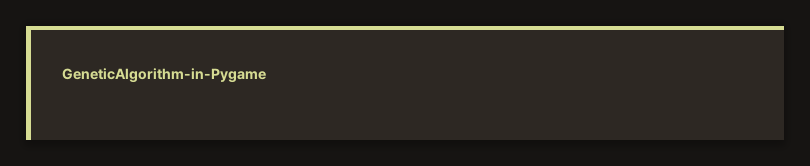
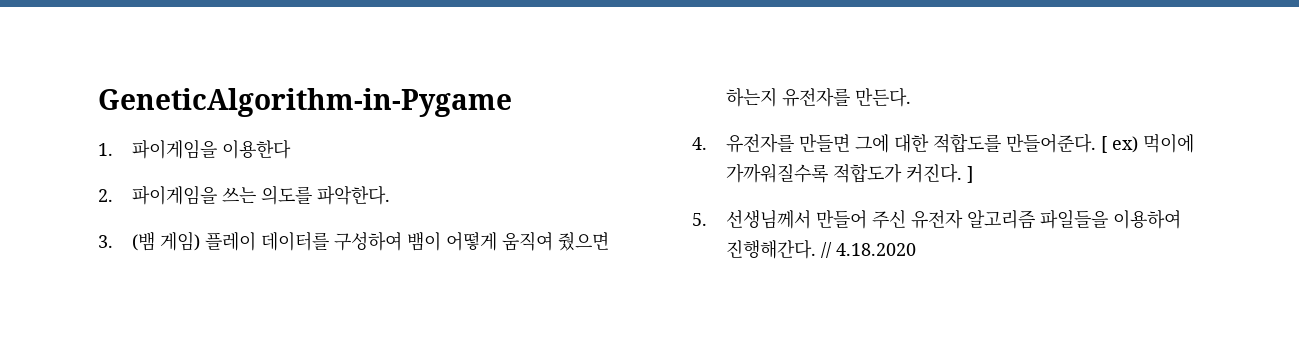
+ 1. 파이게임을 이용한다
+ 2. 파이게임을 쓰는 의도를 파악한다.
+ 3. (뱀 게임) 플레이 데이터를 구성하여 뱀이 어떻게 움직여 줬으면 하는지 유전자를 만든다.
+ 4. 유전자를 만들면 그에 대한 적합도를 만들어준다. [ ex) 먹이에 가까워질수록 적합도가 커진다. ]
+ 5. 선생님께서 만들어 주신 유전자 알고리즘 파일들을 이용하여 진행해간다. // 4.18.2020

